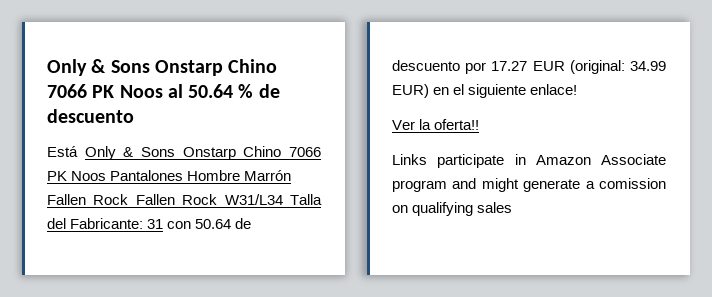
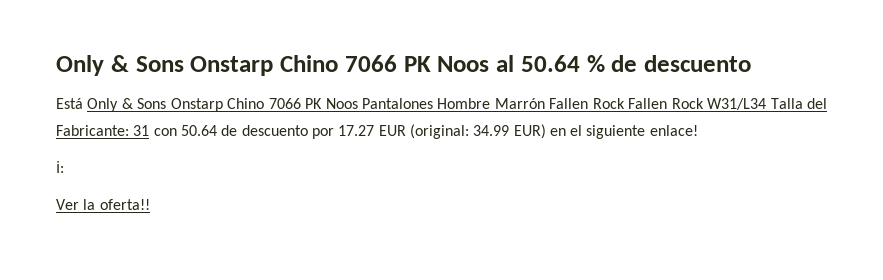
+ ℹ:
- Links participate in Amazon Associate program and might generate a comission on qualifying sales

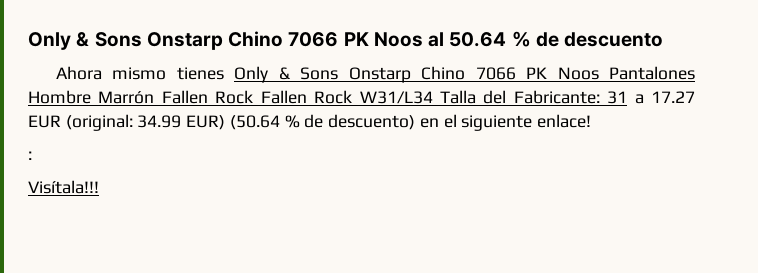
- Está Only & Sons Onstarp Chino 7066 PK Noos Pantalones Hombre Marrón Fallen Rock Fallen Rock W31/L34 Talla del Fabricante: 31 con 50.64 de descuento por 17.27 EUR (original: 34.99 EUR) en el siguiente enlace!
+ Ahora mismo tienes Only & Sons Onstarp Chino 7066 PK Noos Pantalones Hombre Marrón Fallen Rock Fallen Rock W31/L34 Talla del Fabricante: 31 a 17.27 EUR (original: 34.99 EUR) (50.64 % de descuento) en el siguiente enlace!
- ℹ:
- Ver la oferta!!
+ :
+ Visítala!!!

